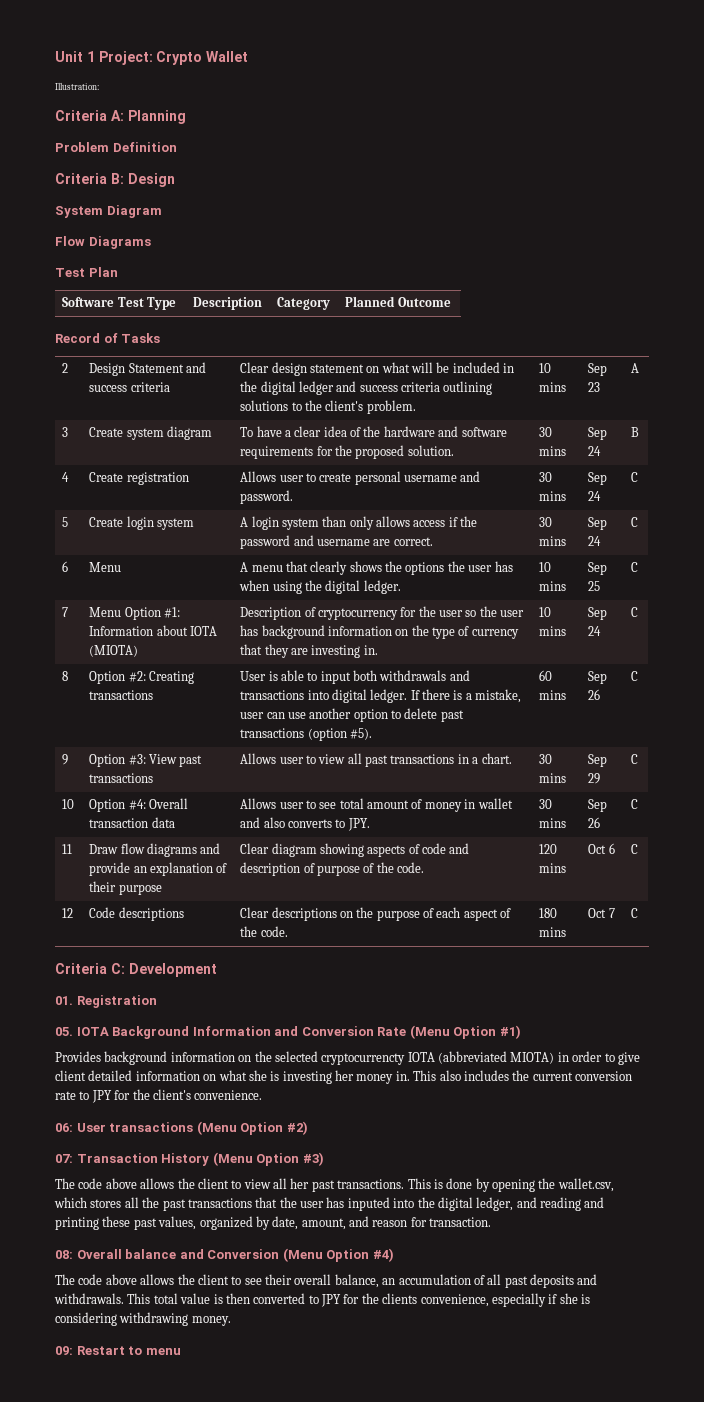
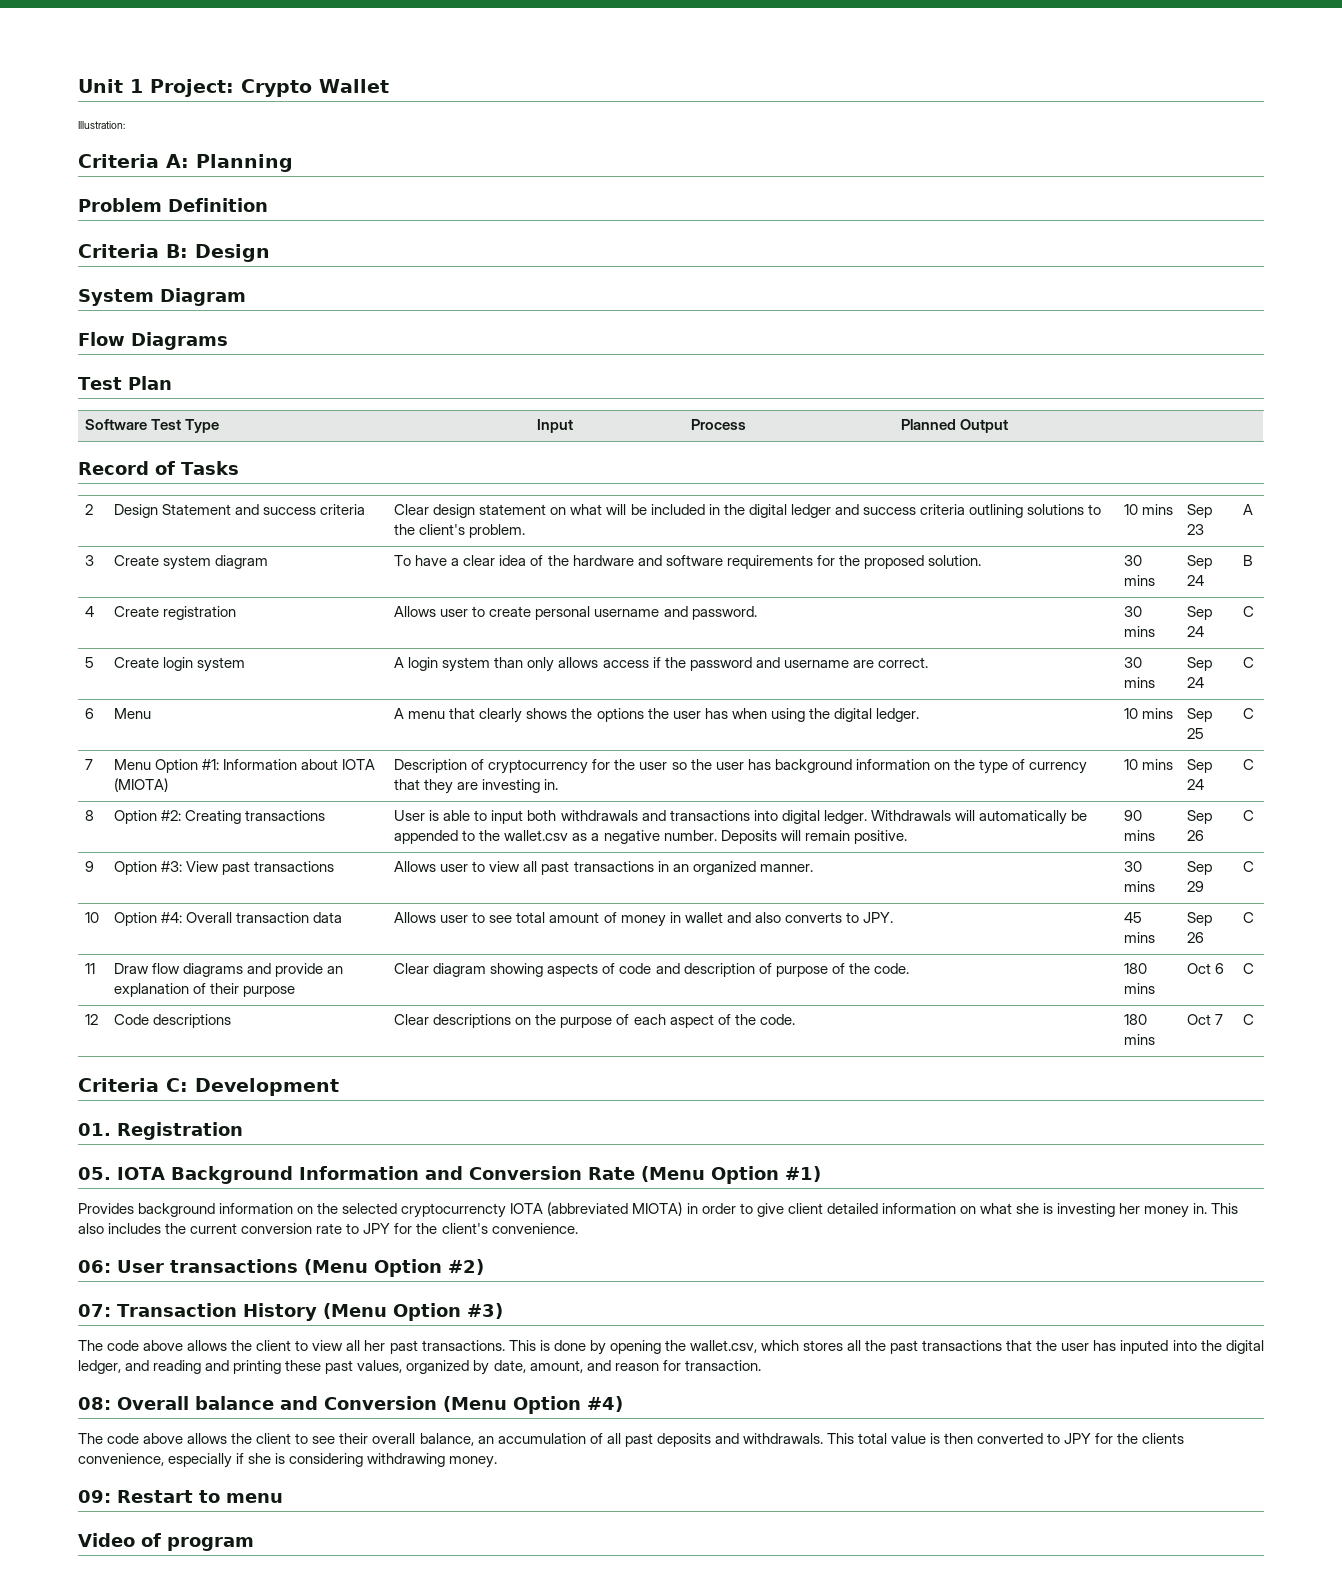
- Software Test Type | Description | Category | Planned Outcome
+ Software Test Type | Input | Process | Planned Output
- 8 | Option #2: Creating transactions | User is able to input both withdrawals and transactions into digital ledger. If there is a mistake, user can use another option to delete past transactions (option #5). | 60 mins | Sep 26 | C
+ 8 | Option #2: Creating transactions | User is able to input both withdrawals and transactions into digital ledger. Withdrawals will automatically be appended to the wallet.csv as a negative number. Deposits will remain positive. | 90 mins | Sep 26 | C
- 9 | Option #3: View past transactions | Allows user to view all past transactions in a chart. | 30 mins | Sep 29 | C
+ 9 | Option #3: View past transactions | Allows user to view all past transactions in an organized manner. | 30 mins | Sep 29 | C
- 10 | Option #4: Overall transaction data | Allows user to see total amount of money in wallet and also converts to JPY. | 30 mins | Sep 26 | C
+ 10 | Option #4: Overall transaction data | Allows user to see total amount of money in wallet and also converts to JPY. | 45 mins | Sep 26 | C
- 11 | Draw flow diagrams and provide an explanation of their purpose | Clear diagram showing aspects of code and description of purpose of the code. | 120 mins | Oct 6 | C
+ 11 | Draw flow diagrams and provide an explanation of their purpose | Clear diagram showing aspects of code and description of purpose of the code. | 180 mins | Oct 6 | C
+ Video of program

